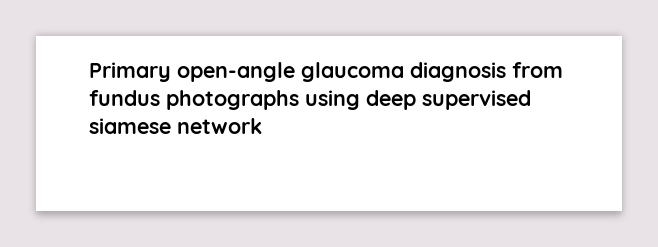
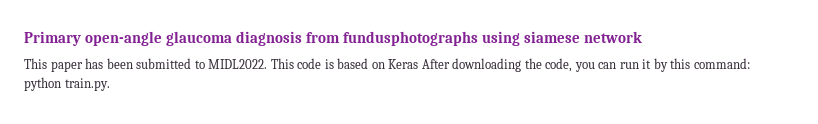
- Primary open-angle glaucoma diagnosis from fundus photographs using deep supervised siamese network
+ Primary open-angle glaucoma diagnosis from fundusphotographs using siamese network
+ This paper has been submitted to MIDL2022. This code is based on Keras After downloading the code, you can run it by this command: python train.py.

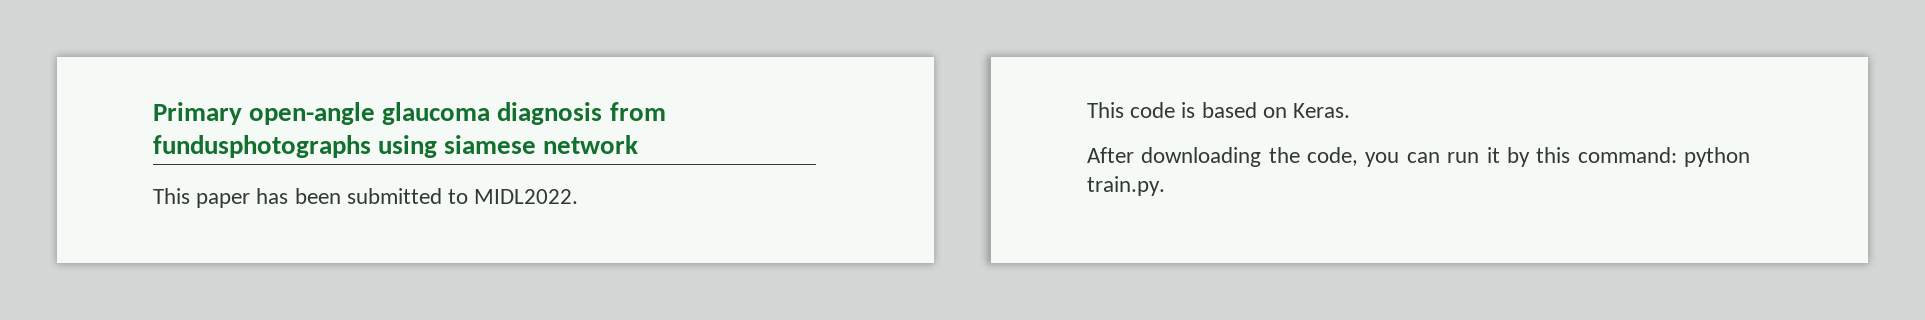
- This paper has been submitted to MIDL2022. This code is based on Keras After downloading the code, you can run it by this command: python train.py.
+ This paper has been submitted to MIDL2022.
+ This code is based on Keras.
+ After downloading the code, you can run it by this command: python train.py.

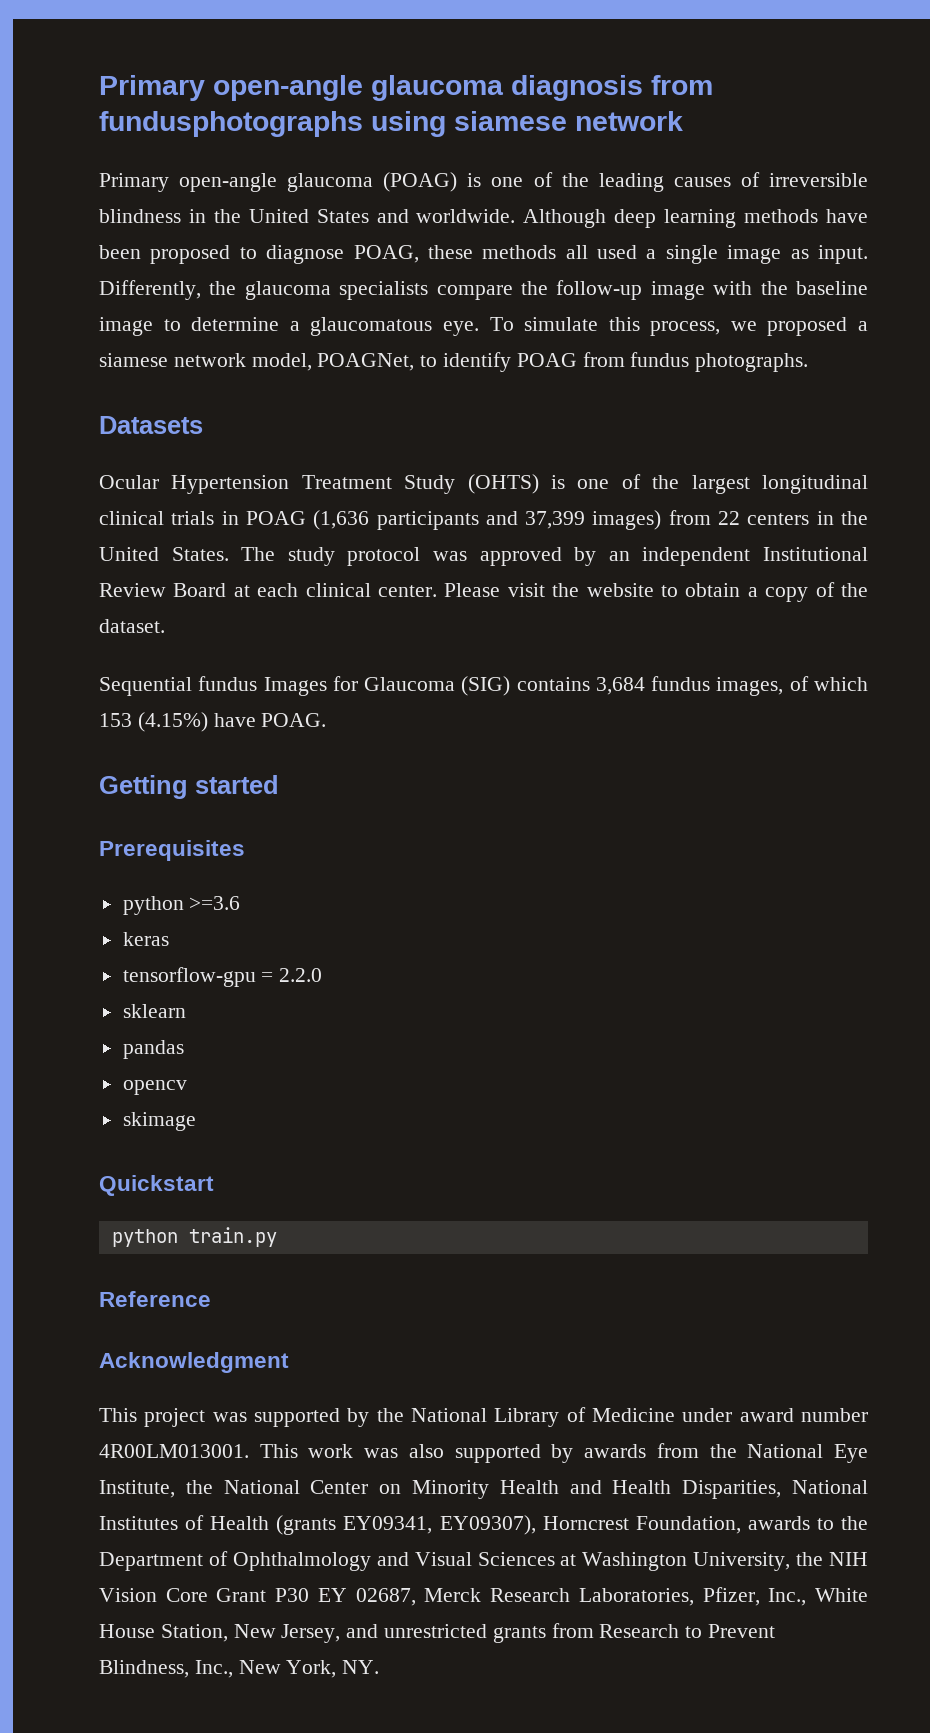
- This paper has been submitted to MIDL2022.
- This code is based on Keras.
- After downloading the code, you can run it by this command: python train.py.
+ Primary open-angle glaucoma (POAG) is one of the leading causes of irreversible blindness in the United States and worldwide. Although deep learning methods have been proposed to diagnose POAG, these methods all used a single image as input. Differently, the glaucoma specialists compare the follow-up image with the baseline image to determine a glaucomatous eye. To simulate this process, we proposed a siamese network model, POAGNet, to identify POAG from fundus photographs.
+ Datasets
+ Ocular Hypertension Treatment Study (OHTS) is one of the largest longitudinal clinical trials in POAG (1,636 participants and 37,399 images) from 22 centers in the United States. The study protocol was approved by an independent Institutional Review Board at each clinical center. Please visit the website to obtain a copy of the dataset.
+ Sequential fundus Images for Glaucoma (SIG) contains 3,684 fundus images, of which 153 (4.15%) have POAG.
+ Getting started
+ Prerequisites
+ python >=3.6
+ keras
+ tensorflow-gpu = 2.2.0
+ sklearn
+ pandas
+ opencv
+ skimage
+ Quickstart
+ python train.py
+ Reference
+ Acknowledgment
+ This project was supported by the National Library of Medicine under award number 4R00LM013001. This work was also supported by awards from the National Eye Institute, the National Center on Minority Health and Health Disparities, National Institutes of Health (grants EY09341, EY09307), Horncrest Foundation, awards to the Department of Ophthalmology and Visual Sciences at Washington University, the NIH Vision Core Grant P30 EY 02687, Merck Research Laboratories, Pfizer, Inc., White House Station, New Jersey, and unrestricted grants from Research to Prevent Blindness, Inc., New York, NY.

